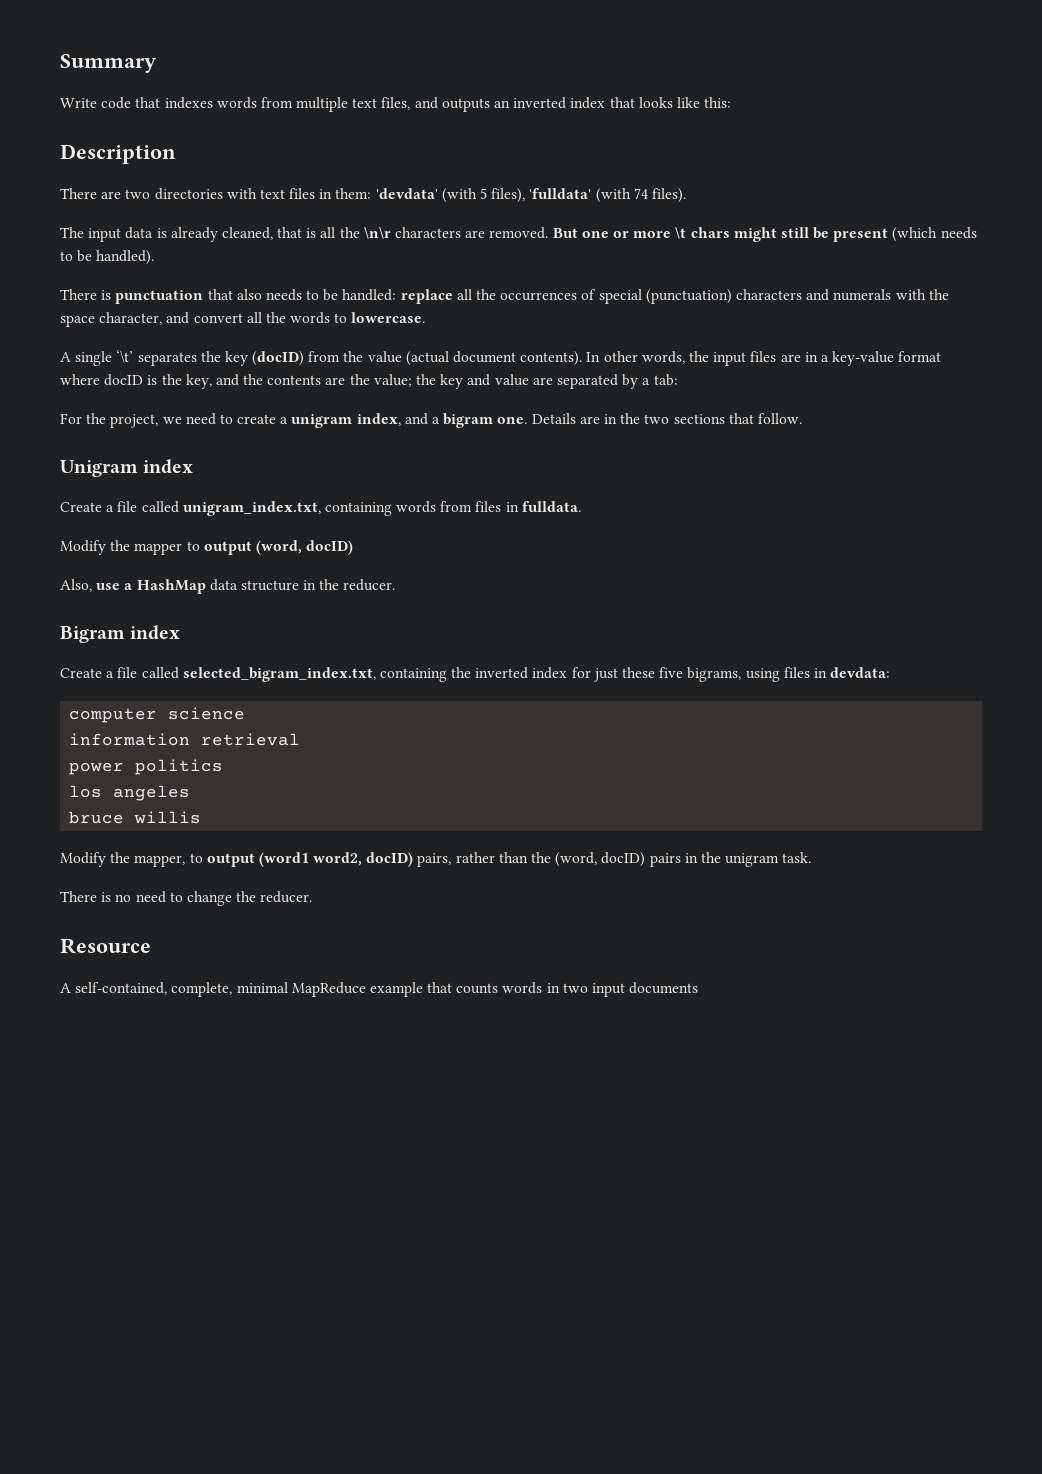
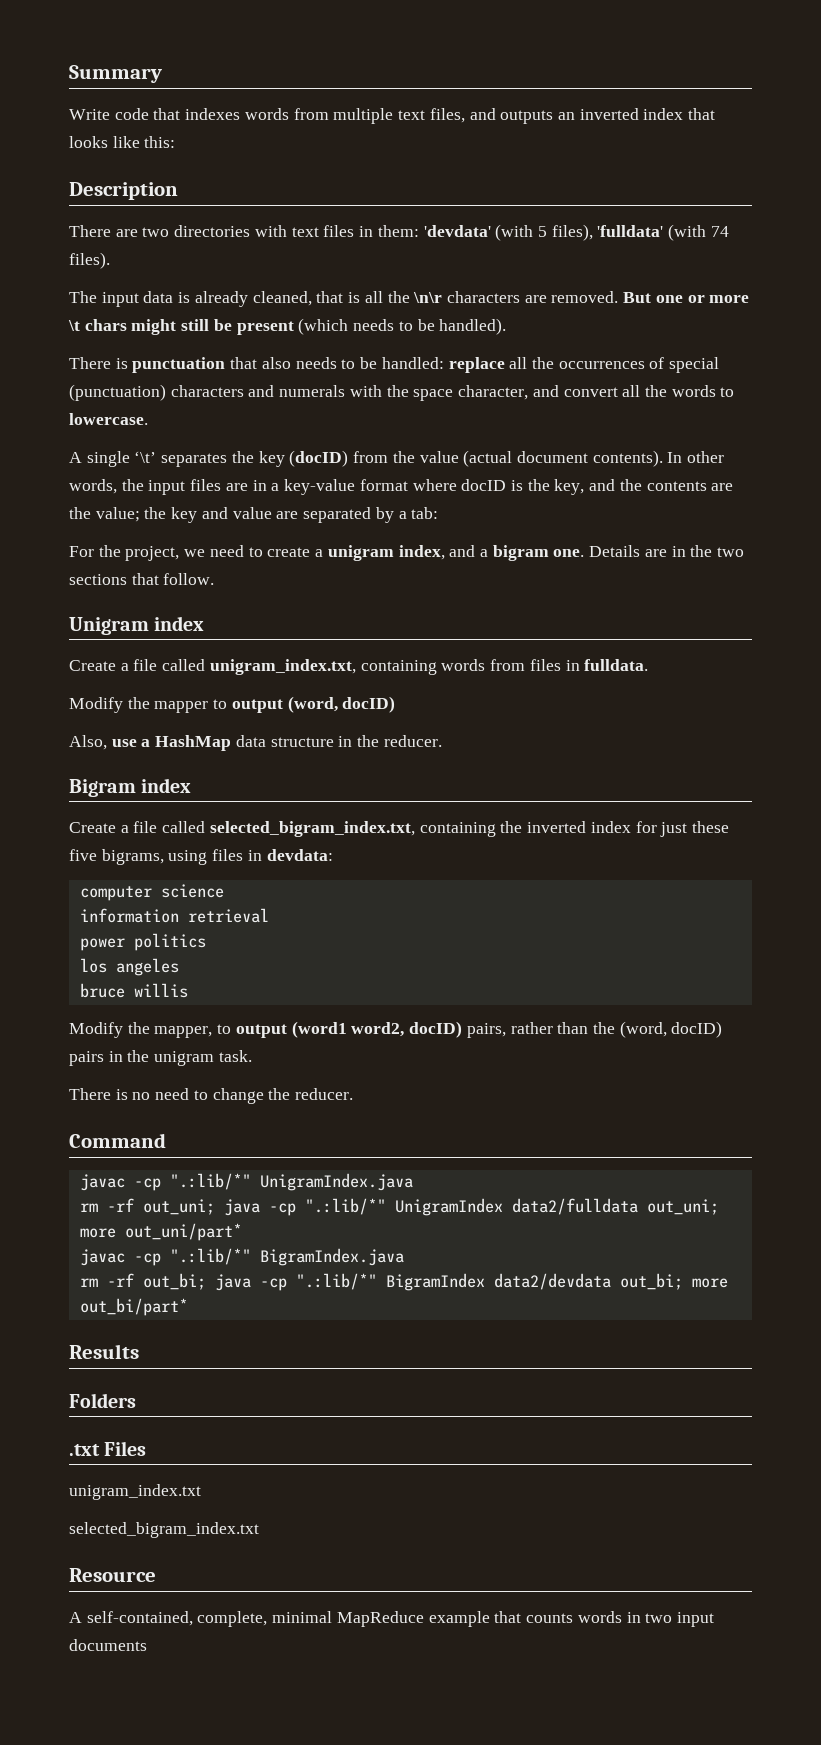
+ Command
+ javac -cp ".:lib/*" UnigramIndex.java
+ rm -rf out_uni; java -cp ".:lib/*" UnigramIndex data2/fulldata out_uni; more out_uni/part*
+ javac -cp ".:lib/*" BigramIndex.java
+ rm -rf out_bi; java -cp ".:lib/*" BigramIndex data2/devdata out_bi; more out_bi/part*
+ Results
+ Folders
+ .txt Files
+ unigram_index.txt
+ selected_bigram_index.txt

